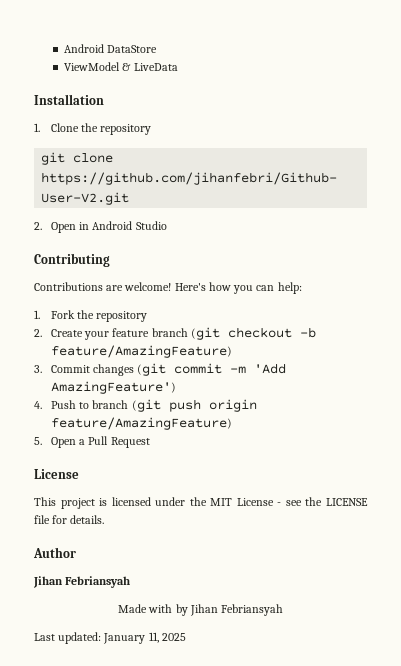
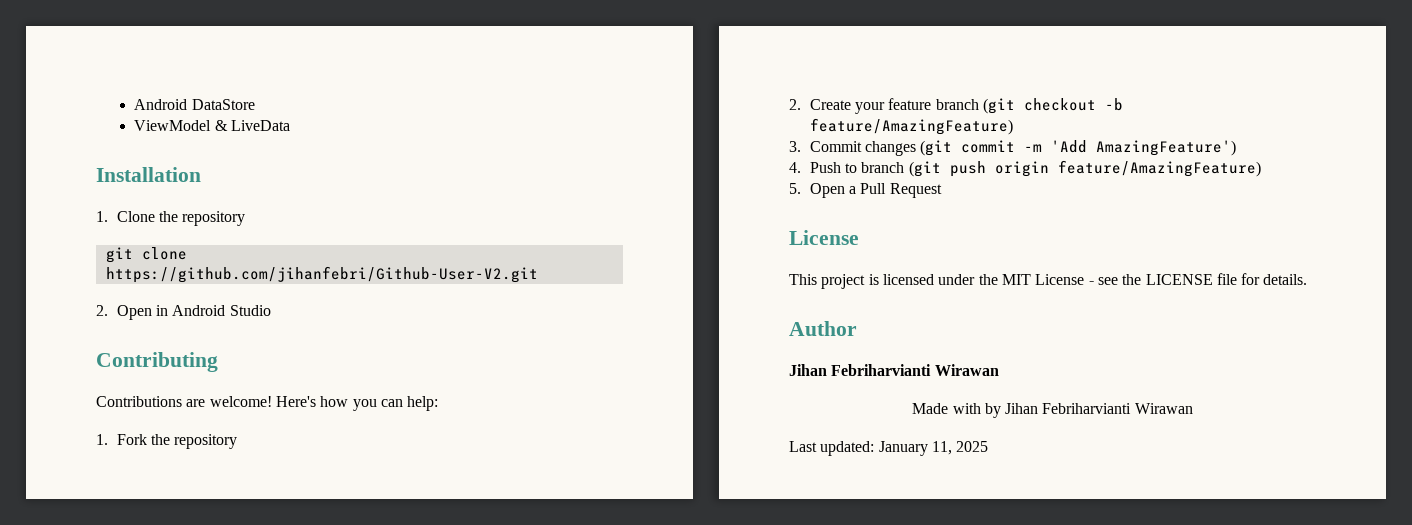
  Author
- Jihan Febriansyah
+ Jihan Febriharvianti Wirawan
- Made with by Jihan Febriansyah
+ Made with by Jihan Febriharvianti Wirawan

